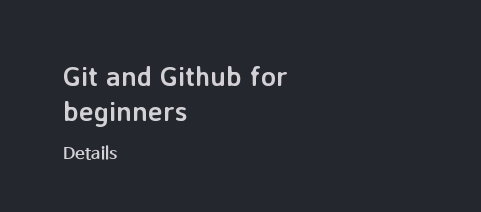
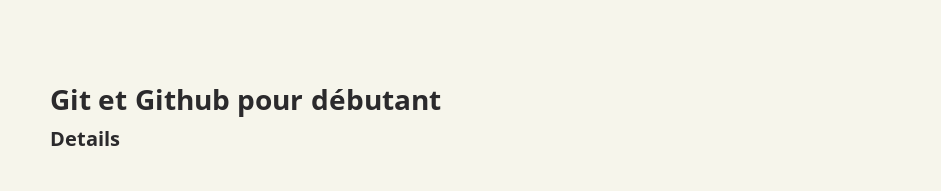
- Git and Github for beginners
+ Git et Github pour débutant

